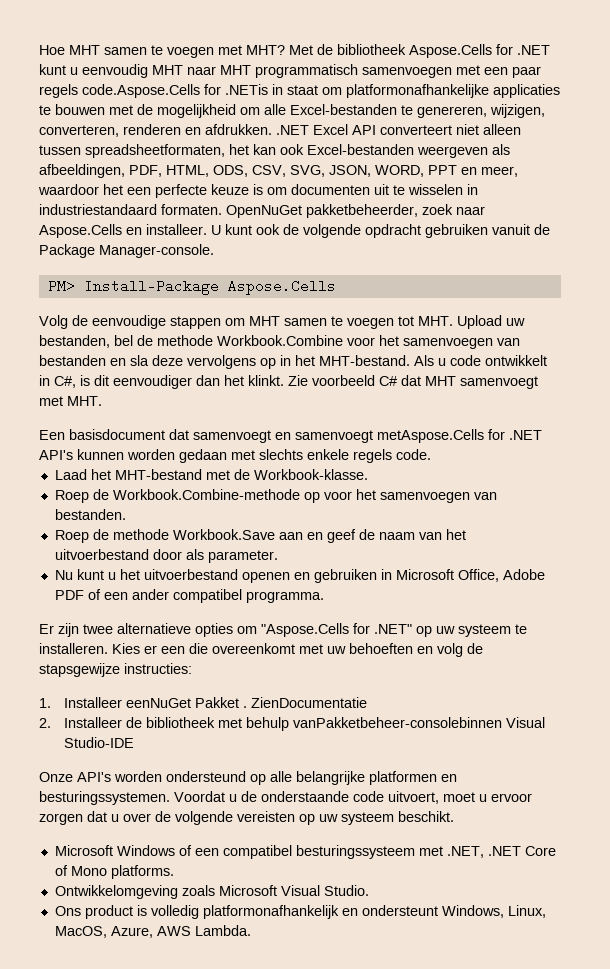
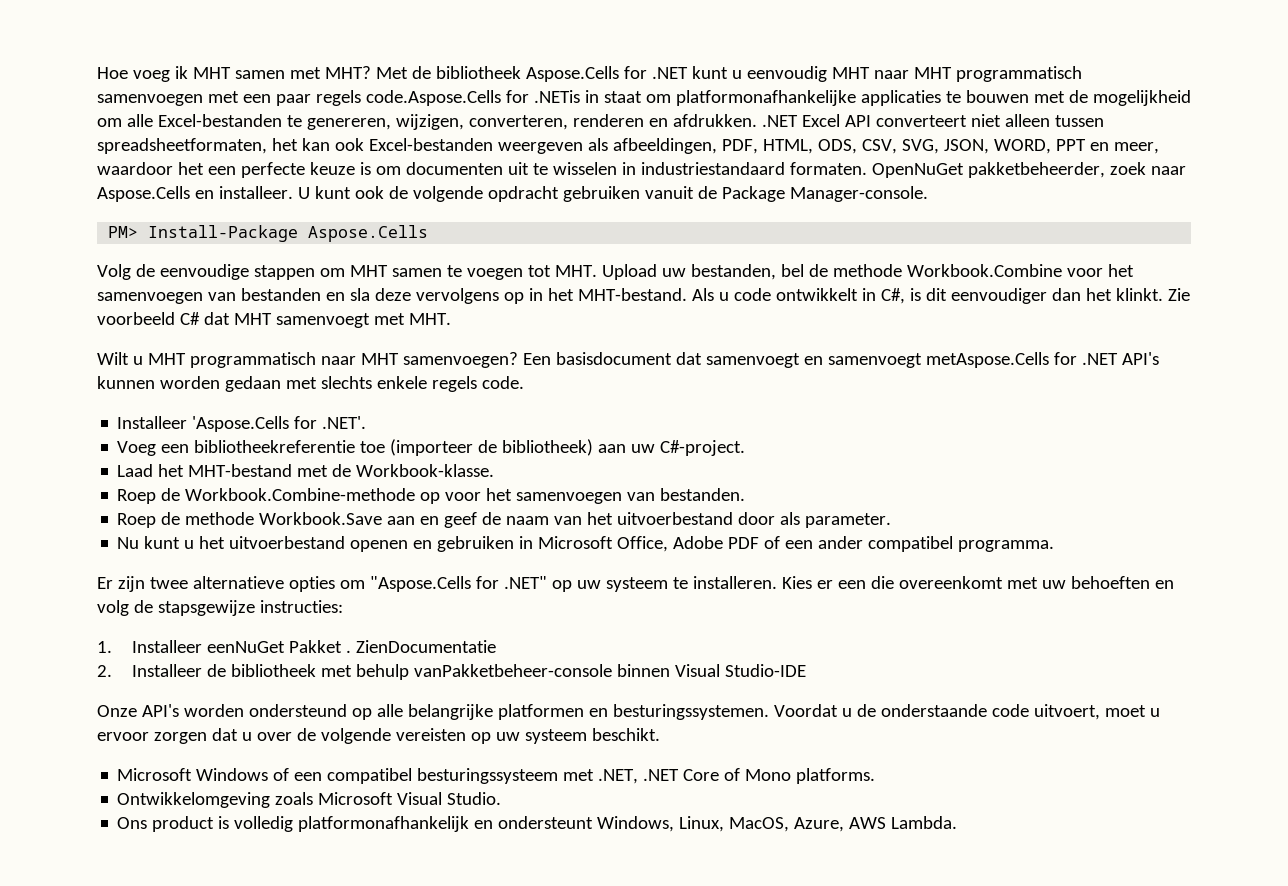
- Hoe MHT samen te voegen met MHT?
+ Hoe voeg ik MHT samen met MHT?
+ Wilt u MHT programmatisch naar MHT samenvoegen?
+ Installeer 'Aspose.Cells for .NET'.
+ Voeg een bibliotheekreferentie toe (importeer de bibliotheek) aan uw C#-project.
- 2. Installeer de bibliotheek met behulp vanPakketbeheer-consolebinnen Visual Studio-IDE
+ 2. Installeer de bibliotheek met behulp vanPakketbeheer-console binnen Visual Studio-IDE

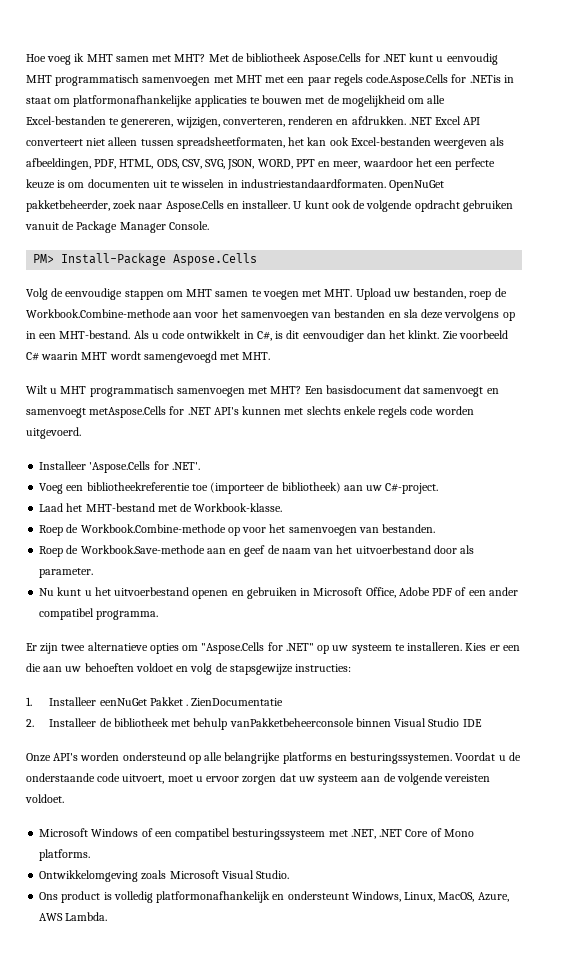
- Met de bibliotheek Aspose.Cells for .NET kunt u eenvoudig MHT naar MHT programmatisch samenvoegen met een paar regels code.Aspose.Cells for .NETis in staat om platformonafhankelijke applicaties te bouwen met de mogelijkheid om alle Excel-bestanden te genereren, wijzigen, converteren, renderen en afdrukken. .NET Excel API converteert niet alleen tussen spreadsheetformaten, het kan ook Excel-bestanden weergeven als afbeeldingen, PDF, HTML, ODS, CSV, SVG, JSON, WORD, PPT en meer, waardoor het een perfecte keuze is om documenten uit te wisselen in industriestandaard formaten.
+ Met de bibliotheek Aspose.Cells for .NET kunt u eenvoudig MHT programmatisch samenvoegen met MHT met een paar regels code.Aspose.Cells for .NETis in staat om platformonafhankelijke applicaties te bouwen met de mogelijkheid om alle Excel-bestanden te genereren, wijzigen, converteren, renderen en afdrukken. .NET Excel API converteert niet alleen tussen spreadsheetformaten, het kan ook Excel-bestanden weergeven als afbeeldingen, PDF, HTML, ODS, CSV, SVG, JSON, WORD, PPT en meer, waardoor het een perfecte keuze is om documenten uit te wisselen in industriestandaardformaten.
- U kunt ook de volgende opdracht gebruiken vanuit de Package Manager-console.
+ U kunt ook de volgende opdracht gebruiken vanuit de Package Manager Console.
- Volg de eenvoudige stappen om MHT samen te voegen tot MHT. Upload uw bestanden, bel de methode Workbook.Combine voor het samenvoegen van bestanden en sla deze vervolgens op in het MHT-bestand.
+ Volg de eenvoudige stappen om MHT samen te voegen met MHT. Upload uw bestanden, roep de Workbook.Combine-methode aan voor het samenvoegen van bestanden en sla deze vervolgens op in een MHT-bestand.
- Zie voorbeeld C# dat MHT samenvoegt met MHT.
+ Zie voorbeeld C# waarin MHT wordt samengevoegd met MHT.
- Wilt u MHT programmatisch naar MHT samenvoegen?
+ Wilt u MHT programmatisch samenvoegen met MHT?
- Een basisdocument dat samenvoegt en samenvoegt metAspose.Cells for .NET API's kunnen worden gedaan met slechts enkele regels code.
+ Een basisdocument dat samenvoegt en samenvoegt metAspose.Cells for .NET API's kunnen met slechts enkele regels code worden uitgevoerd.
- Roep de methode Workbook.Save aan en geef de naam van het uitvoerbestand door als parameter.
+ Roep de Workbook.Save-methode aan en geef de naam van het uitvoerbestand door als parameter.
- Kies er een die overeenkomt met uw behoeften en volg de stapsgewijze instructies:
+ Kies er een die aan uw behoeften voldoet en volg de stapsgewijze instructies:
- 2. Installeer de bibliotheek met behulp vanPakketbeheer-console binnen Visual Studio-IDE
+ 2. Installeer de bibliotheek met behulp vanPakketbeheerconsole binnen Visual Studio IDE
- Onze API's worden ondersteund op alle belangrijke platformen en besturingssystemen.
+ Onze API's worden ondersteund op alle belangrijke platforms en besturingssystemen.
- Voordat u de onderstaande code uitvoert, moet u ervoor zorgen dat u over de volgende vereisten op uw systeem beschikt.
+ Voordat u de onderstaande code uitvoert, moet u ervoor zorgen dat uw systeem aan de volgende vereisten voldoet.

